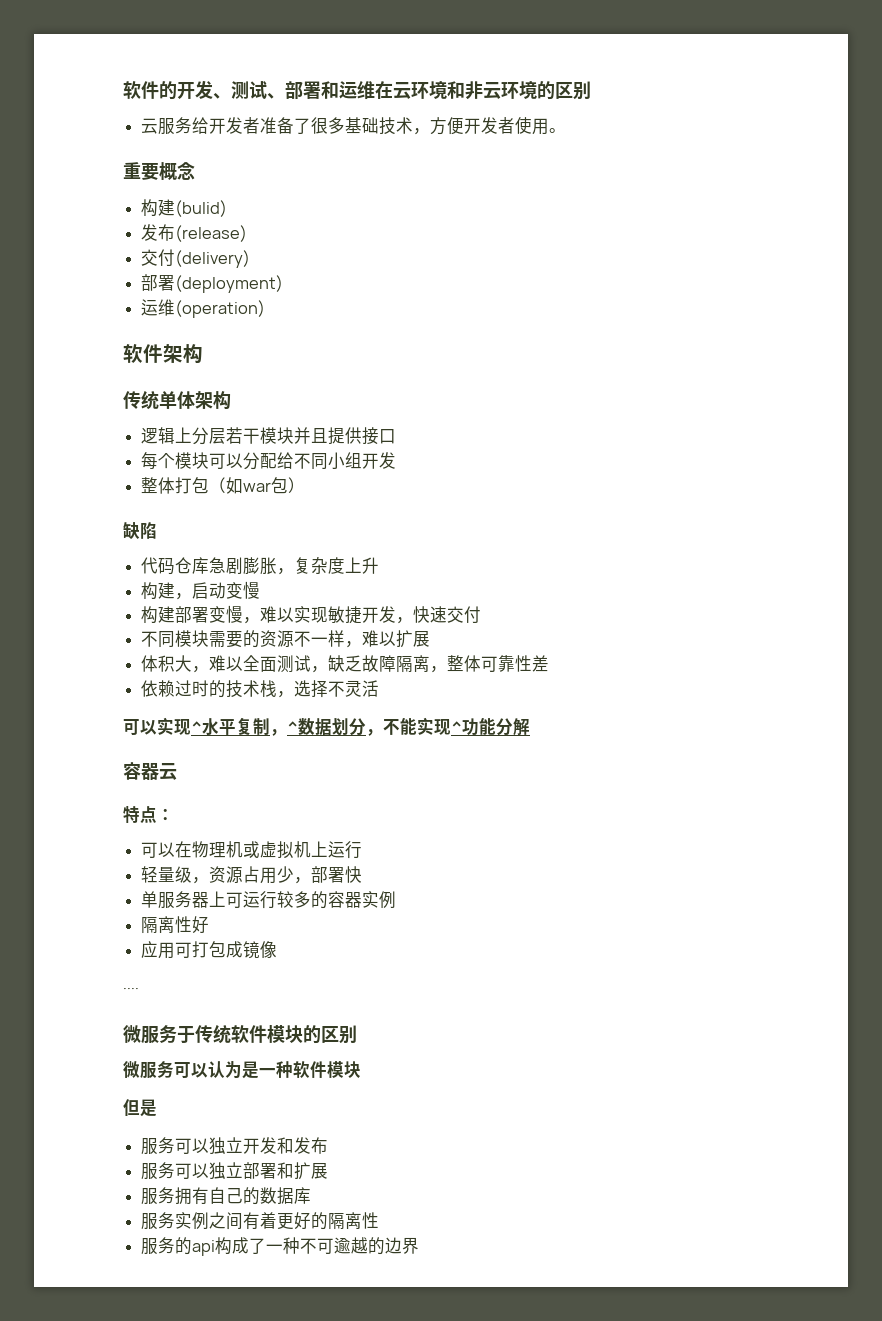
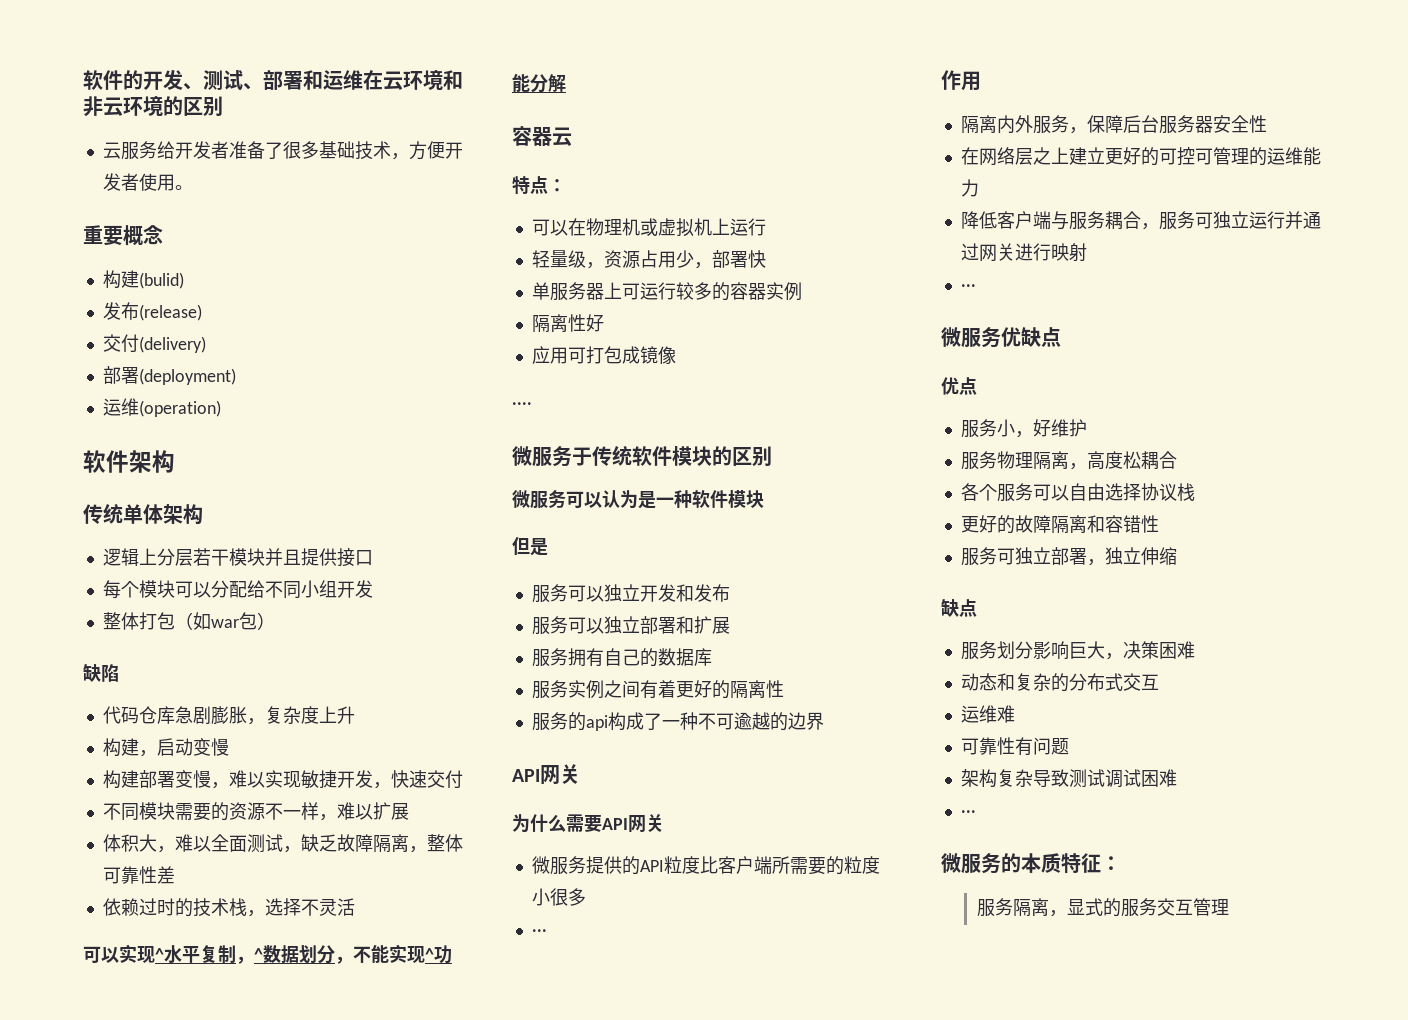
  服务的api构成了一种不可逾越的边界
+ API网关
+ 为什么需要API网关
+ 微服务提供的API粒度比客户端所需要的粒度小很多
+ ···
+ 作用
+ 隔离内外服务，保障后台服务器安全性
+ 在网络层之上建立更好的可控可管理的运维能力
+ 降低客户端与服务耦合，服务可独立运行并通过网关进行映射
+ ···
+ 微服务优缺点
+ 优点
+ 服务小，好维护
+ 服务物理隔离，高度松耦合
+ 各个服务可以自由选择协议栈
+ 更好的故障隔离和容错性
+ 服务可独立部署，独立伸缩
+ 缺点
+ 服务划分影响巨大，决策困难
+ 动态和复杂的分布式交互
+ 运维难
+ 可靠性有问题
+ 架构复杂导致测试调试困难
+ ···
+ 微服务的本质特征：
+ 服务隔离，显式的服务交互管理

